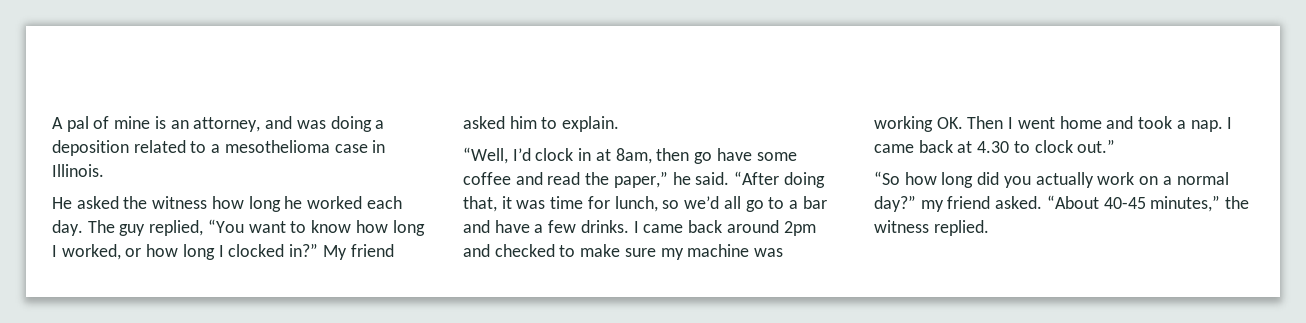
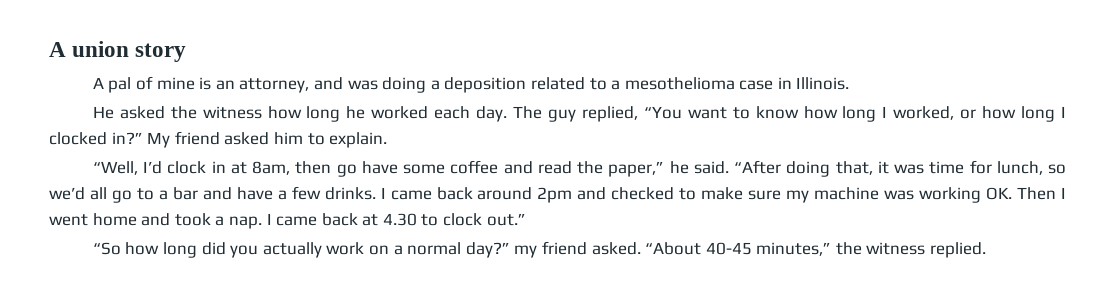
+ A union story

